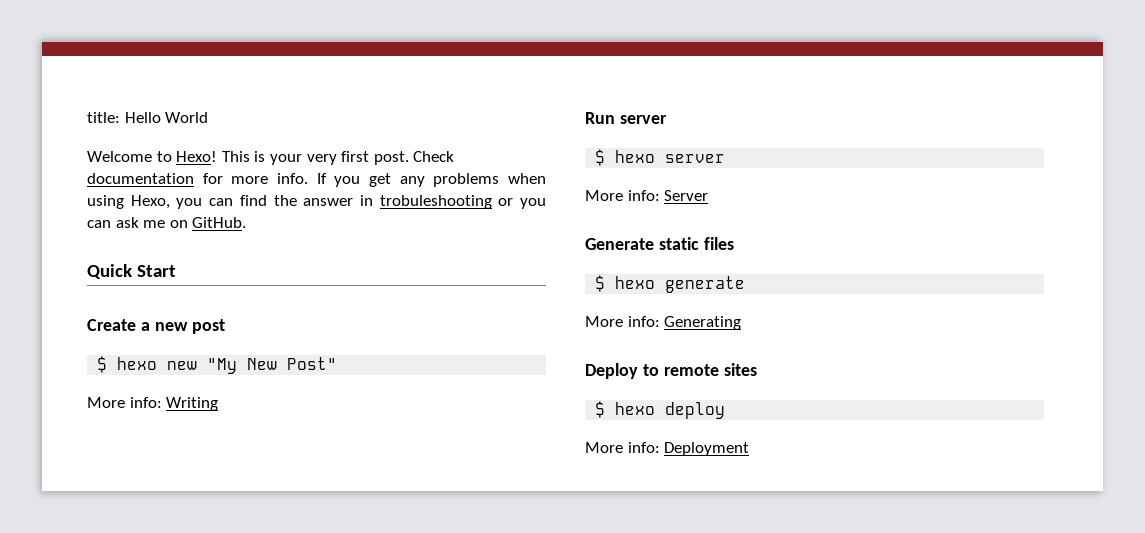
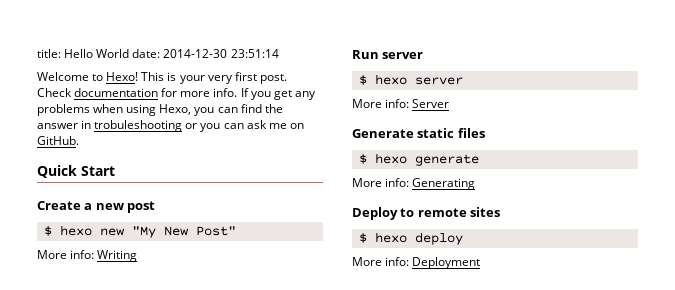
- title: Hello World
+ title: Hello World date: 2014-12-30 23:51:14

